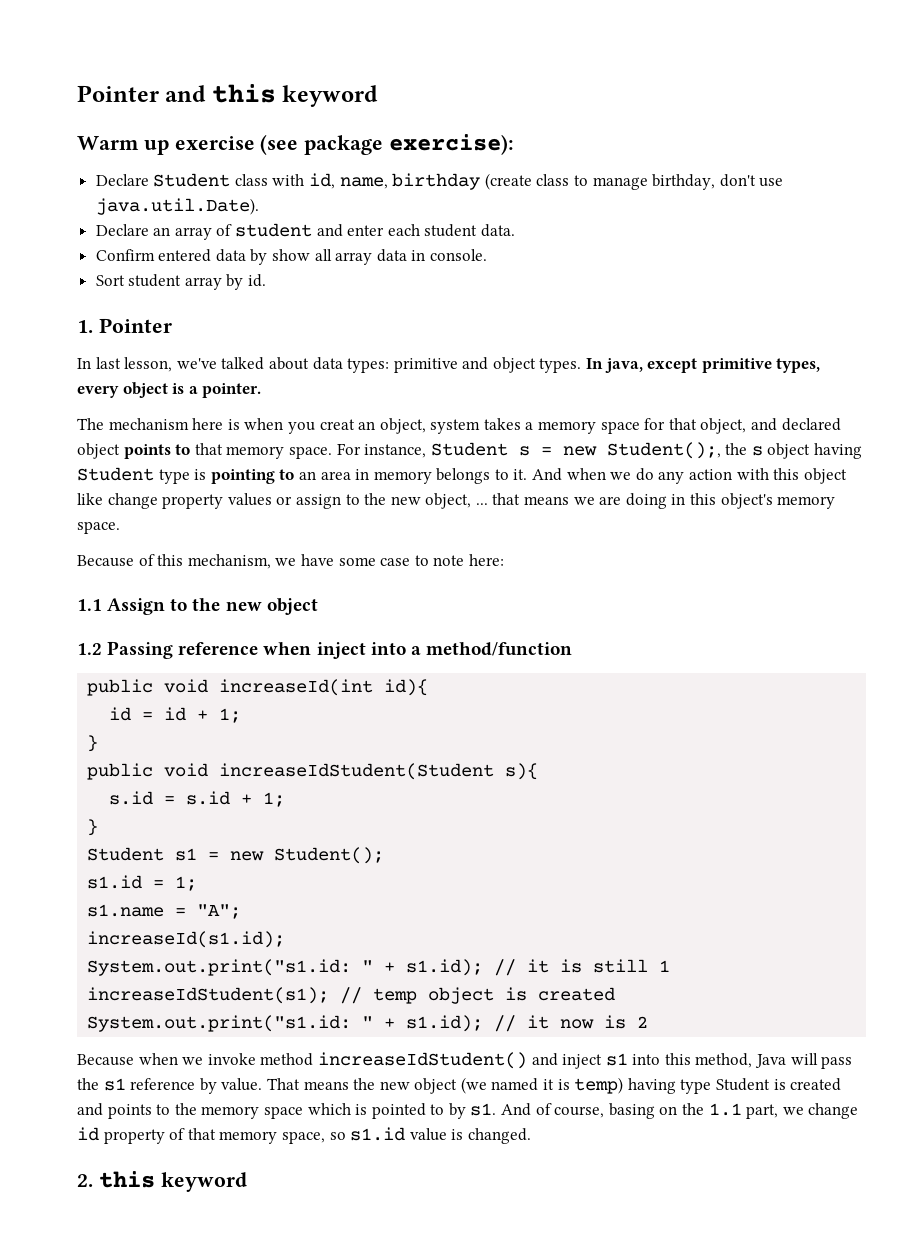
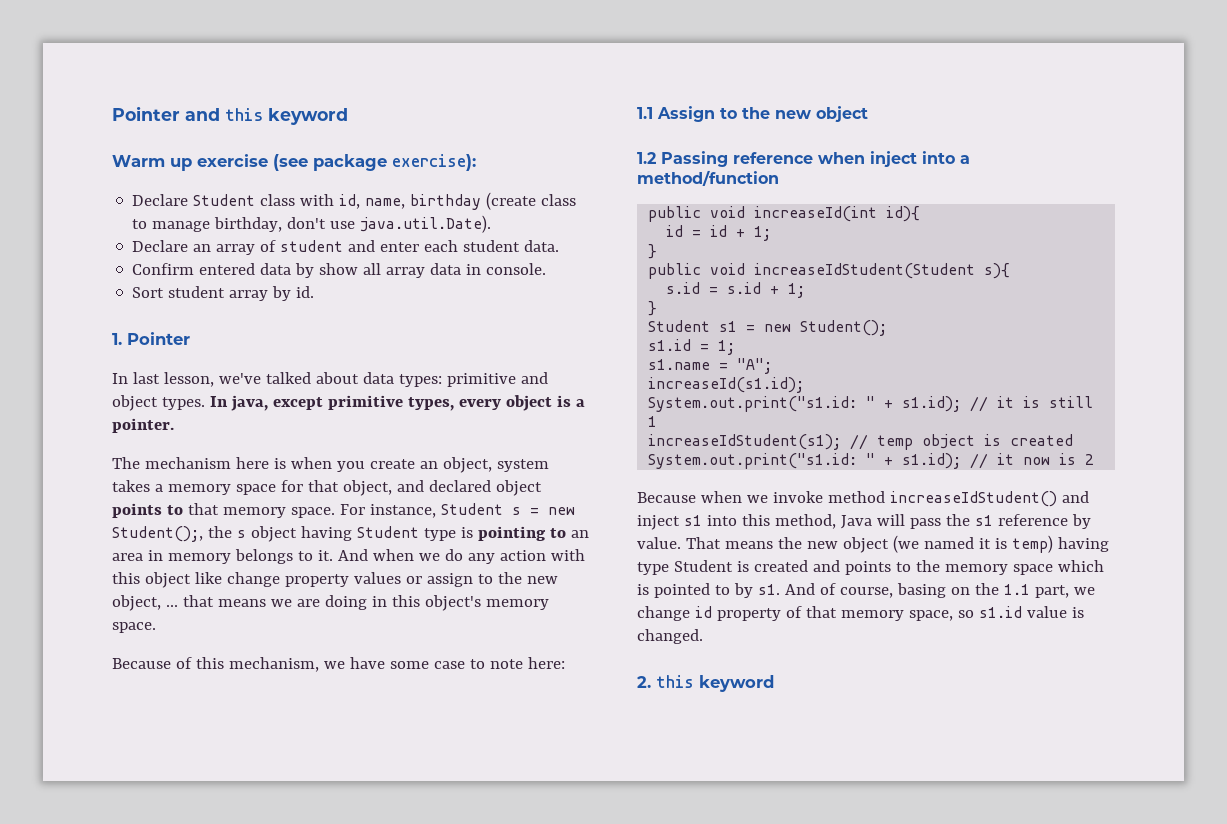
- The mechanism here is when you creat an object, system takes a memory space for that object, and declared object points to that memory space.
+ The mechanism here is when you create an object, system takes a memory space for that object, and declared object points to that memory space.

